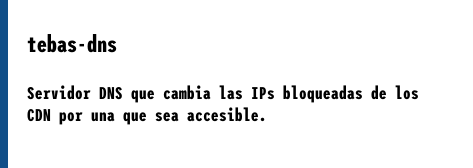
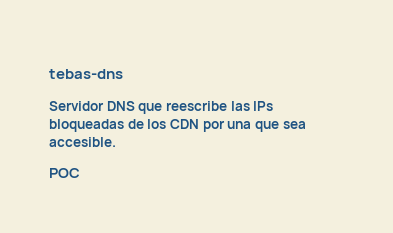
- Servidor DNS que cambia las IPs bloqueadas de los CDN por una que sea accesible.
+ Servidor DNS que reescribe las IPs bloqueadas de los CDN por una que sea accesible.
+ POC

